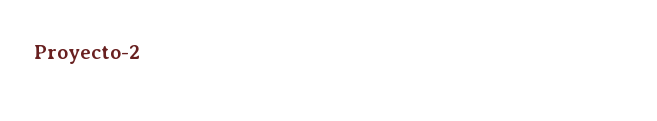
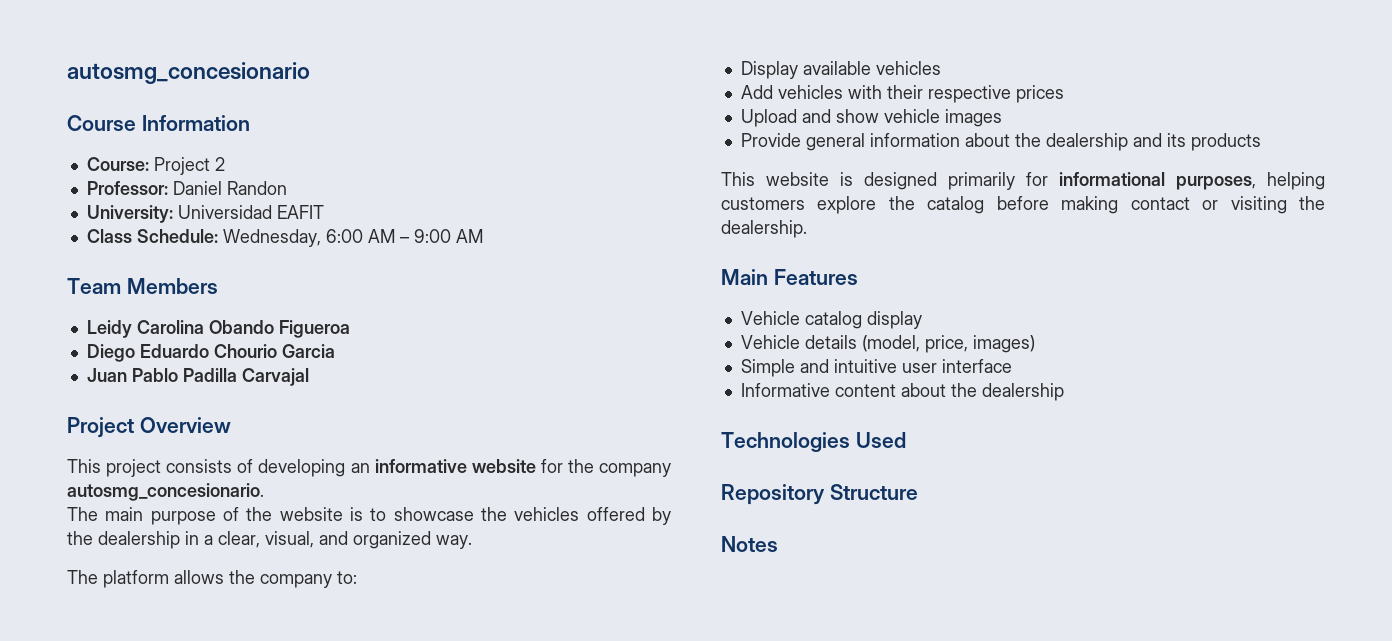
- Proyecto-2
+ autosmg_concesionario
+ Course Information
+ Course: Project 2
+ Professor: Daniel Randon
+ University: Universidad EAFIT
+ Class Schedule: Wednesday, 6:00 AM – 9:00 AM
+ Team Members
+ Leidy Carolina Obando Figueroa
+ Diego Eduardo Chourio Garcia
+ Juan Pablo Padilla Carvajal
+ Project Overview
+ This project consists of developing an informative website for the company autosmg_concesionario.
+ The main purpose of the website is to showcase the vehicles offered by the dealership in a clear, visual, and organized way.
+ The platform allows the company to:
+ Display available vehicles
+ Add vehicles with their respective prices
+ Upload and show vehicle images
+ Provide general information about the dealership and its products
+ This website is designed primarily for informational purposes, helping customers explore the catalog before making contact or visiting the dealership.
+ Main Features
+ Vehicle catalog display
+ Vehicle details (model, price, images)
+ Simple and intuitive user interface
+ Informative content about the dealership
+ Technologies Used
+ Repository Structure
+ Notes

